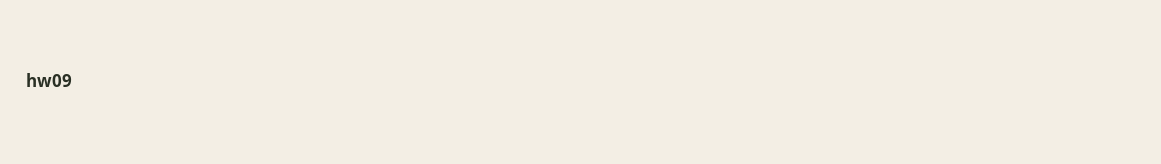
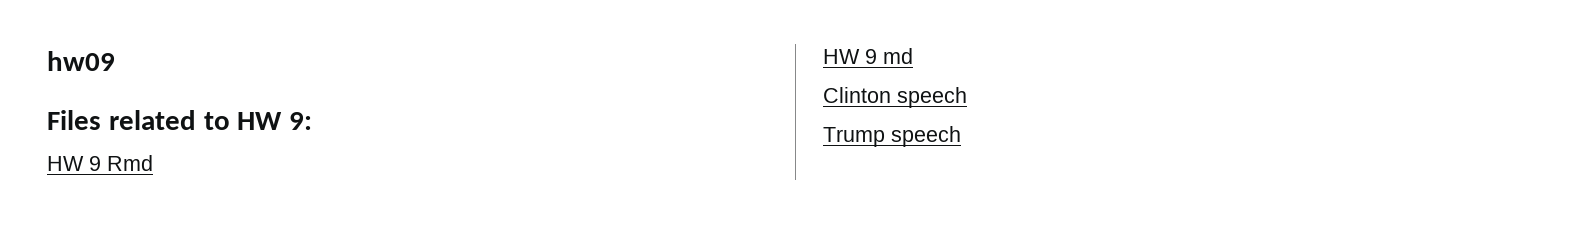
+ Files related to HW 9:
+ HW 9 Rmd
+ HW 9 md
+ Clinton speech
+ Trump speech

